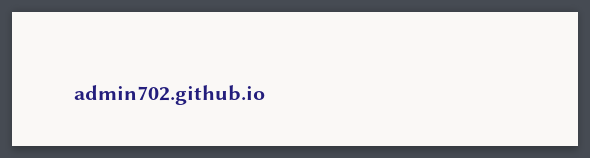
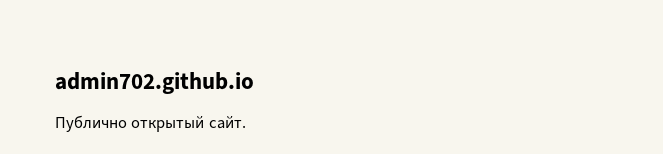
+ Публично открытый сайт.

